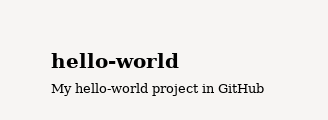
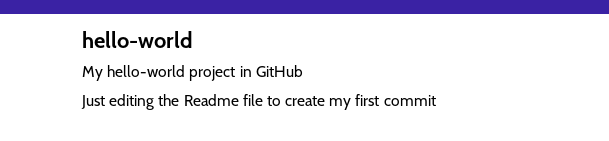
+ Just editing the Readme file to create my first commit

